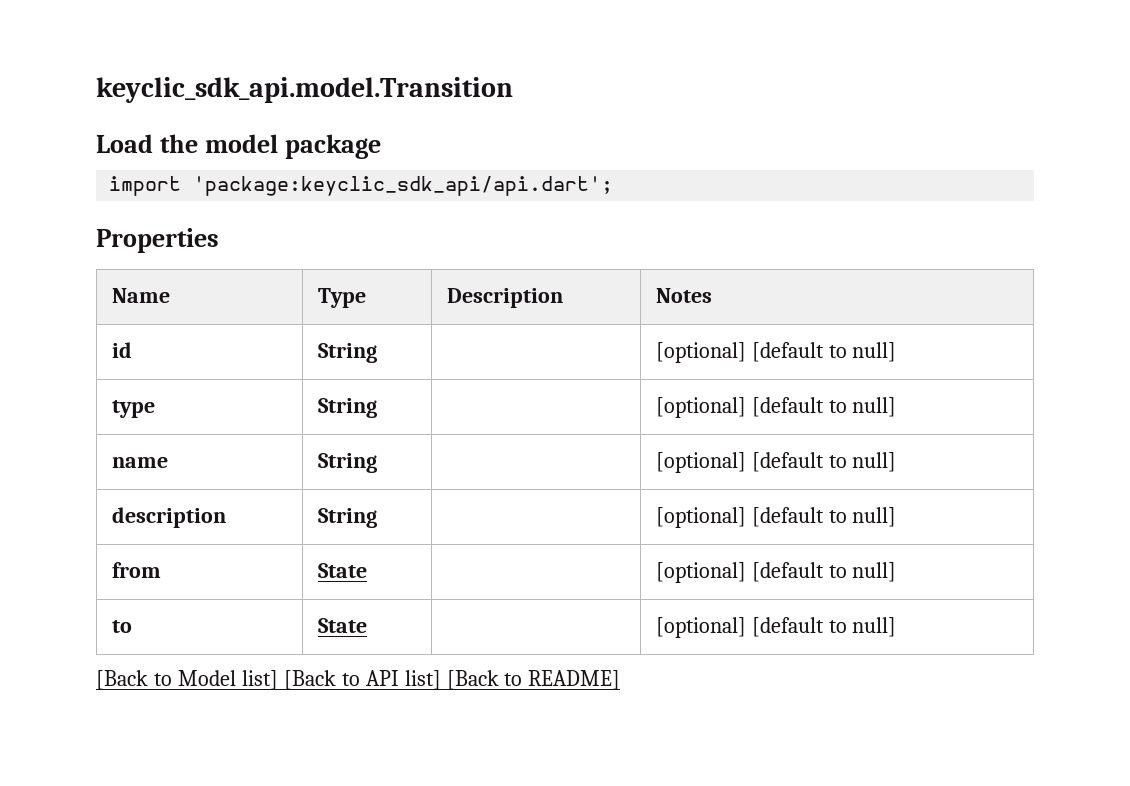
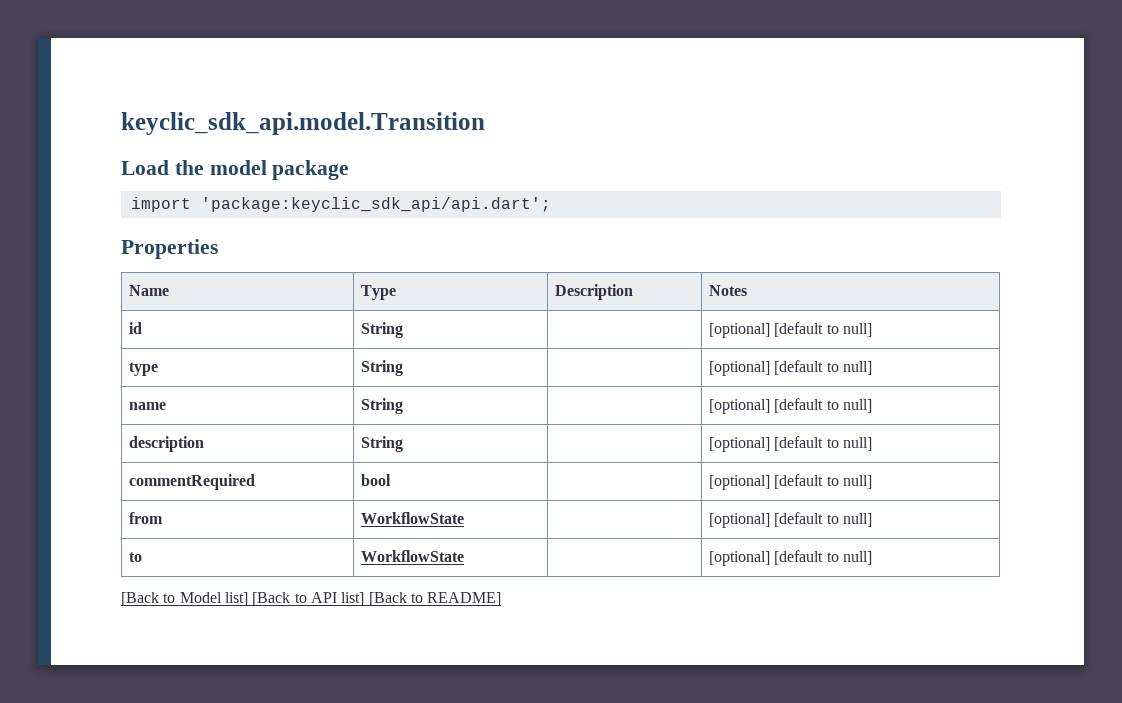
+ commentRequired | bool | | [optional] [default to null]
- from | State | | [optional] [default to null]
+ from | WorkflowState | | [optional] [default to null]
- to | State | | [optional] [default to null]
+ to | WorkflowState | | [optional] [default to null]

